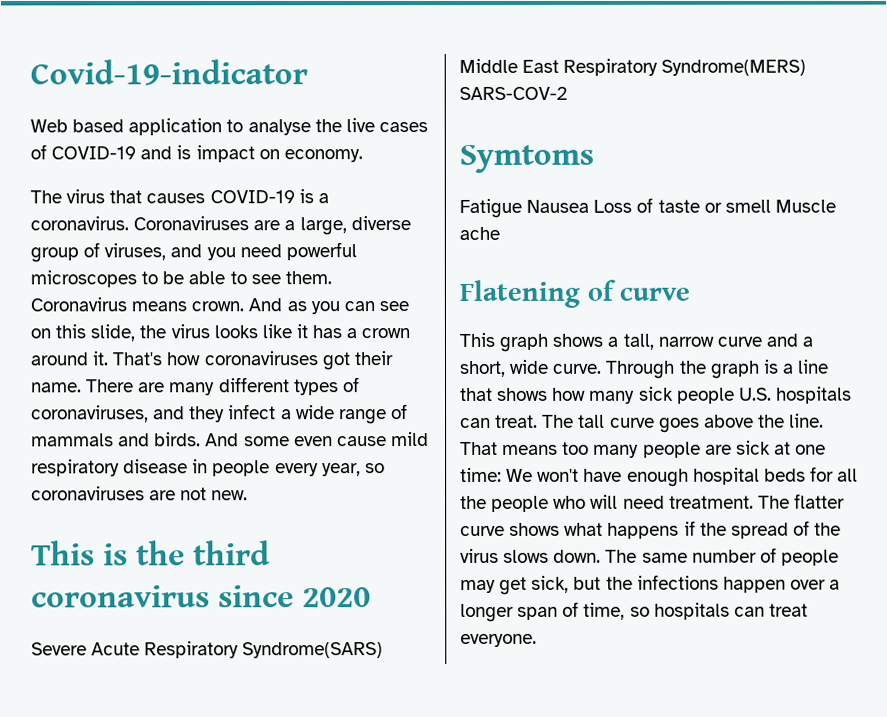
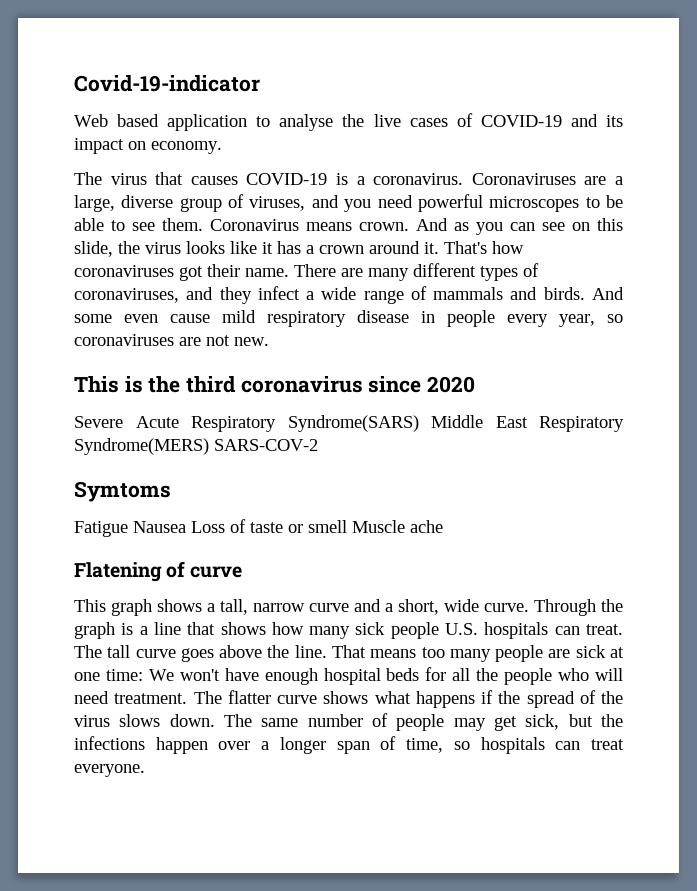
- Web based application to analyse the live cases of COVID-19 and is impact on economy.
+ Web based application to analyse the live cases of COVID-19 and its impact on economy.

